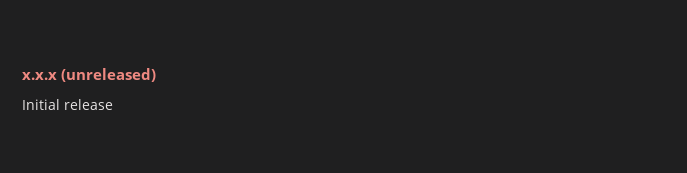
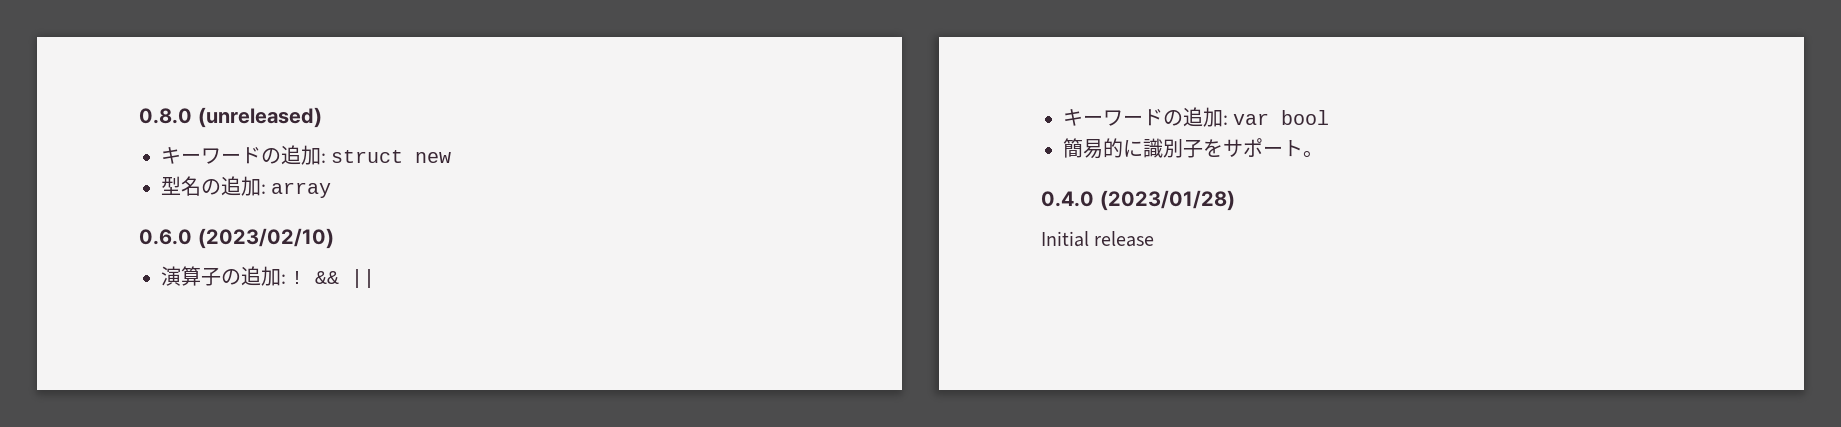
- x.x.x (unreleased)
+ 0.8.0 (unreleased)
+ キーワードの追加: struct new
+ 型名の追加: array
+ 0.6.0 (2023/02/10)
+ 演算子の追加: ! && ||
+ キーワードの追加: var bool
+ 簡易的に識別子をサポート。
+ 0.4.0 (2023/01/28)

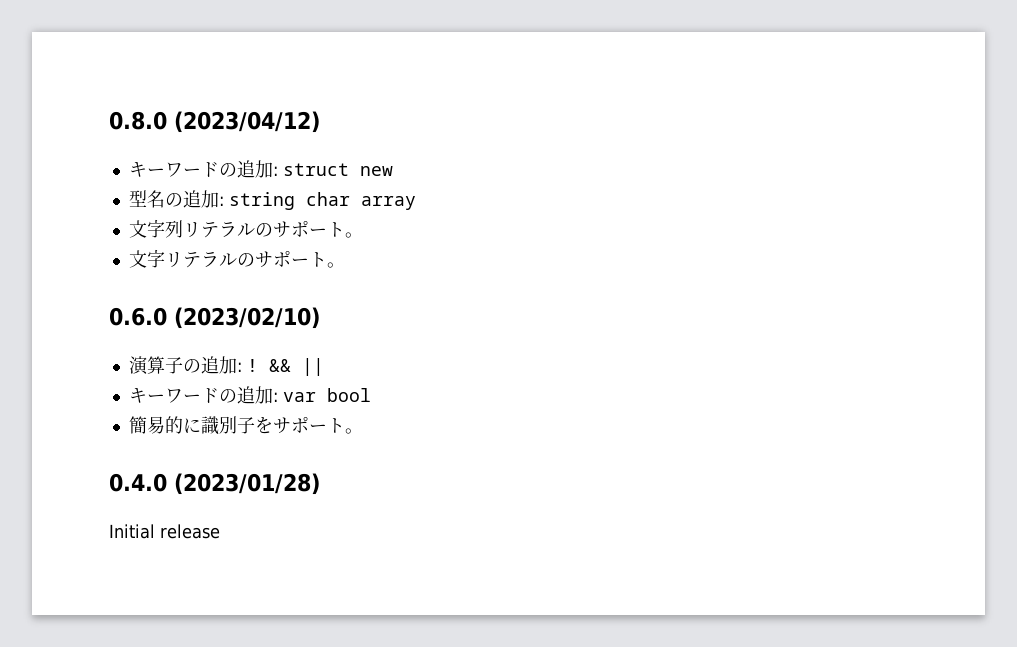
- 0.8.0 (unreleased)
+ 0.8.0 (2023/04/12)
- 型名の追加: array
+ 型名の追加: string char array
+ 文字列リテラルのサポート。
+ 文字リテラルのサポート。

